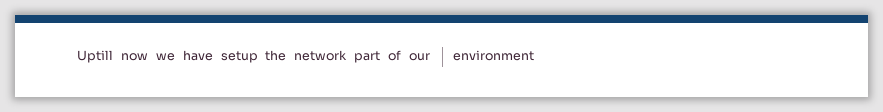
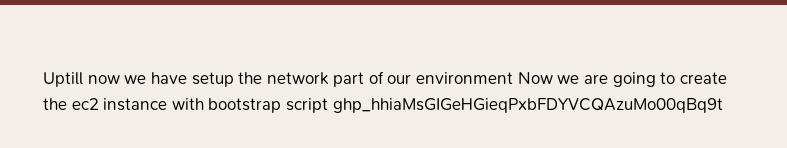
- Uptill now we have setup the network part of our environment
+ Uptill now we have setup the network part of our environment Now we are going to create the ec2 instance with bootstrap script 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

